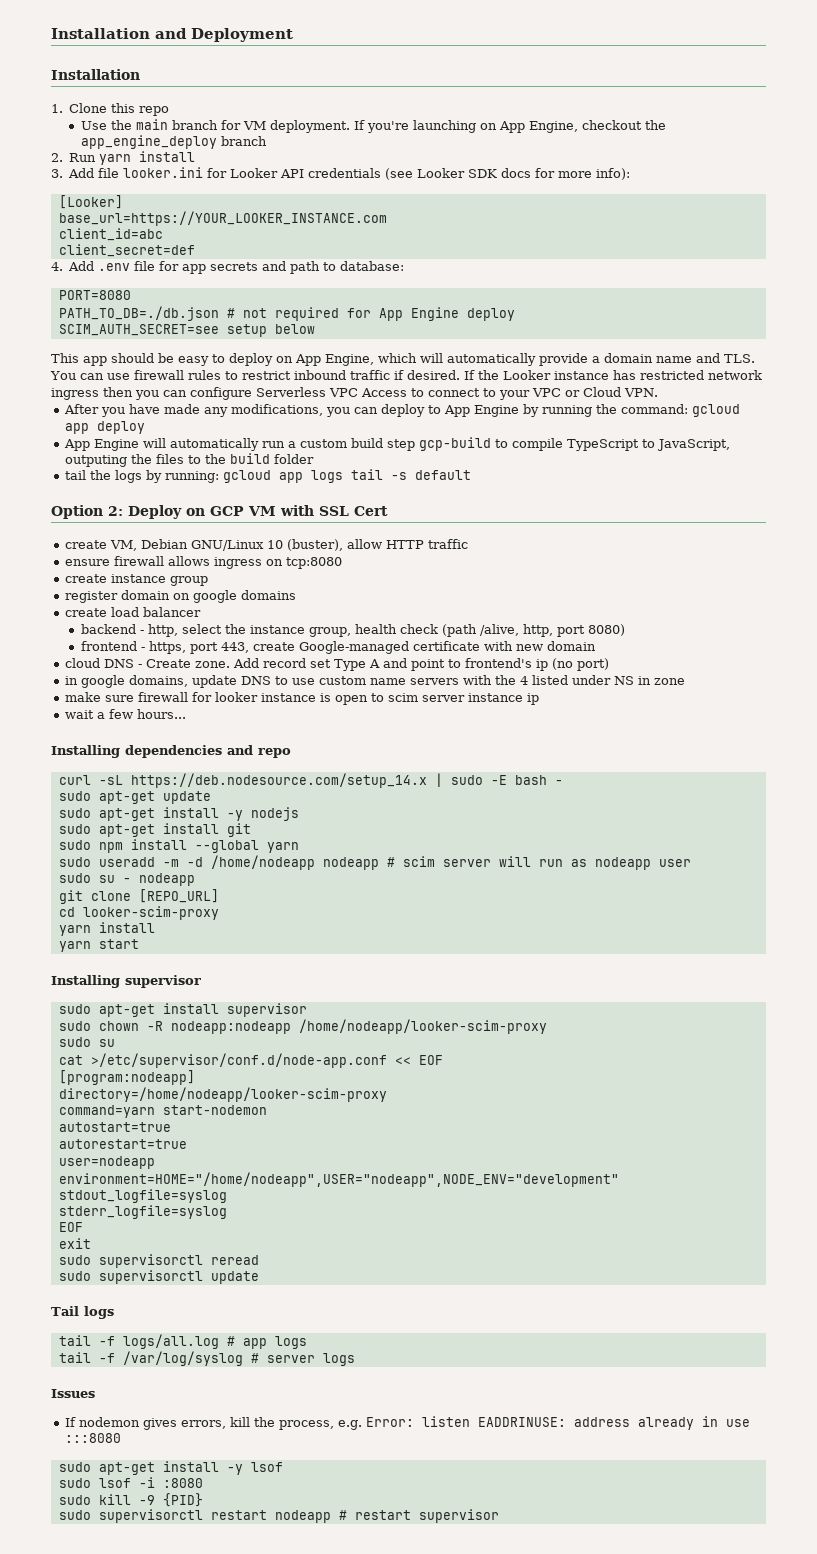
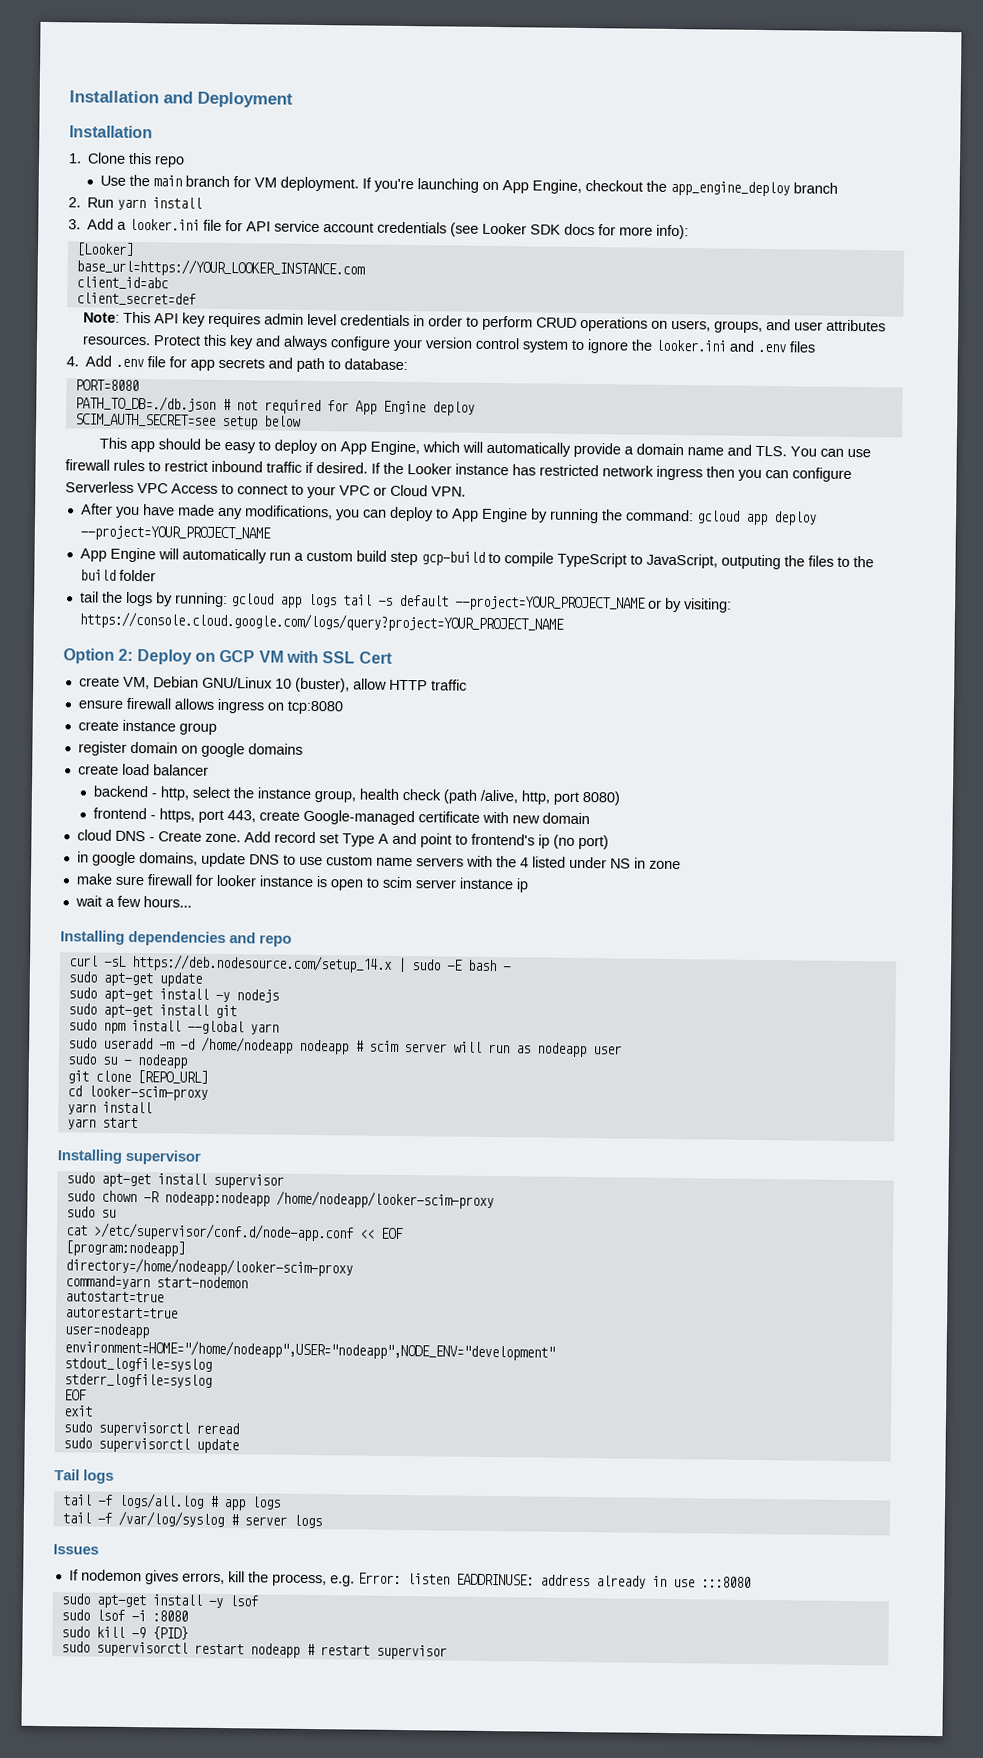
- 3. Add file looker.ini for Looker API credentials (see Looker SDK docs for more info):
+ 3. Add a looker.ini file for API service account credentials (see Looker SDK docs for more info):
+ Note: This API key requires admin level credentials in order to perform CRUD operations on users, groups, and user attributes resources. Protect this key and always configure your version control system to ignore the looker.ini and .env files
- After you have made any modifications, you can deploy to App Engine by running the command: gcloud app deploy
+ After you have made any modifications, you can deploy to App Engine by running the command: gcloud app deploy --project=YOUR_PROJECT_NAME
- tail the logs by running: gcloud app logs tail -s default
+ tail the logs by running: gcloud app logs tail -s default --project=YOUR_PROJECT_NAME or by visiting: https://console.cloud.google.com/logs/query?project=YOUR_PROJECT_NAME

